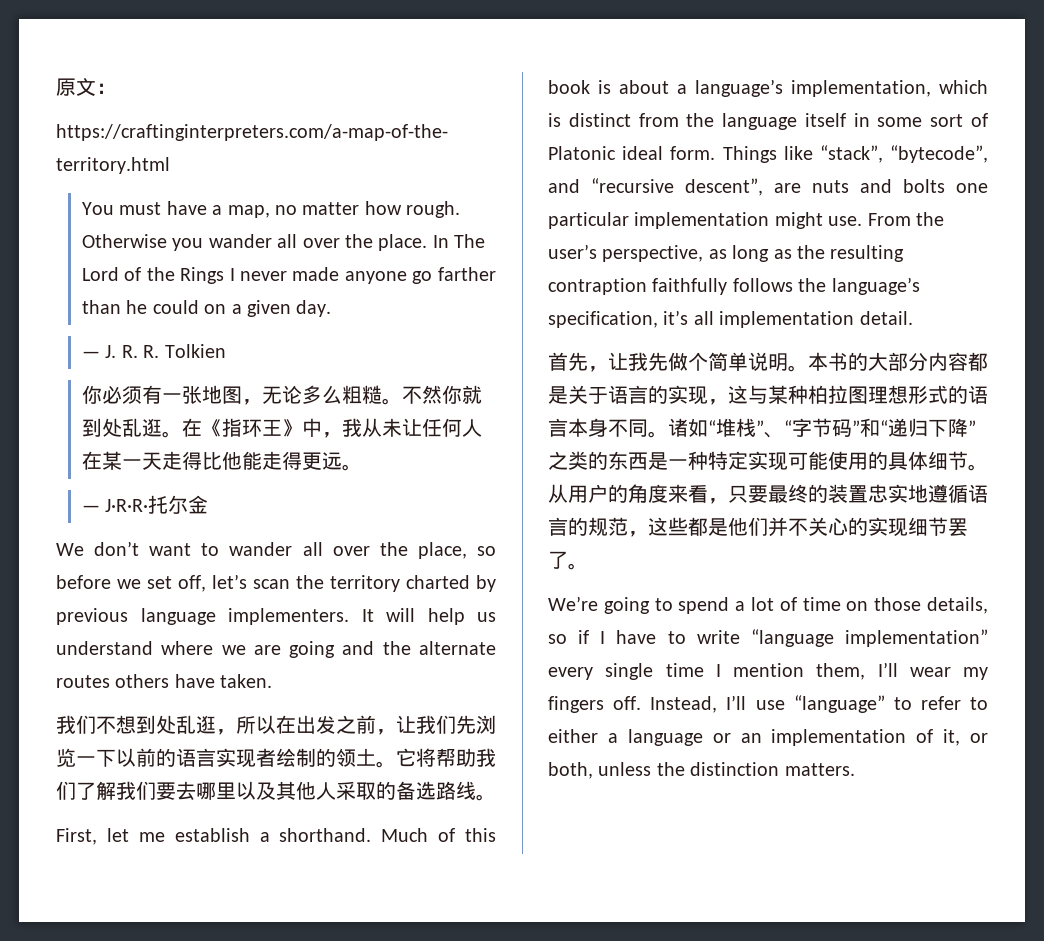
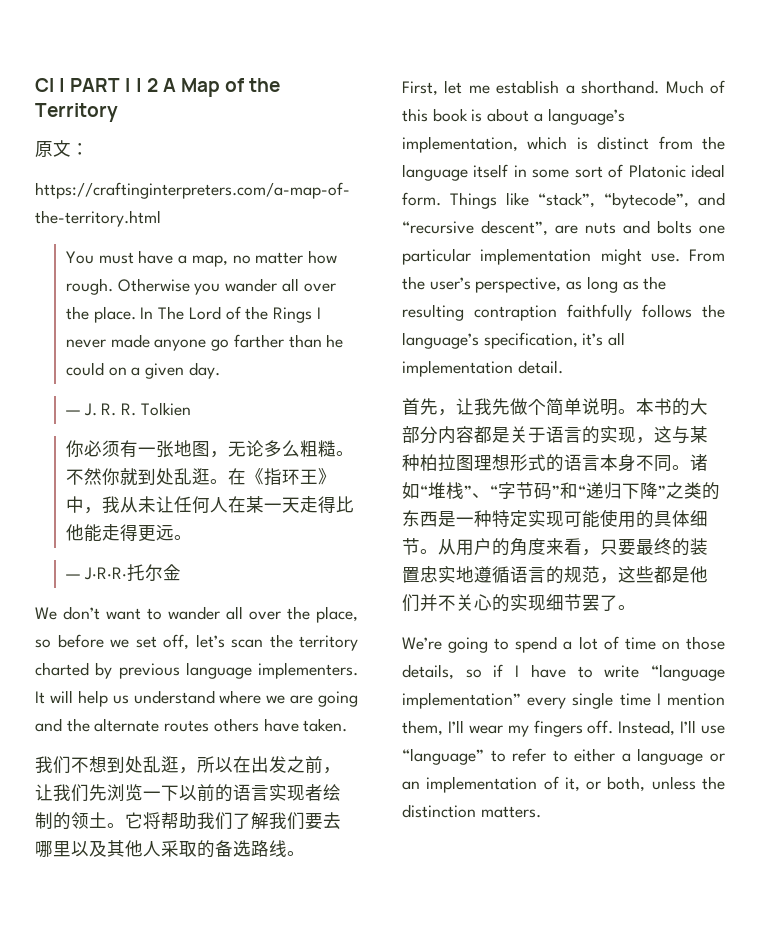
+ CI | PART I | 2 A Map of the Territory

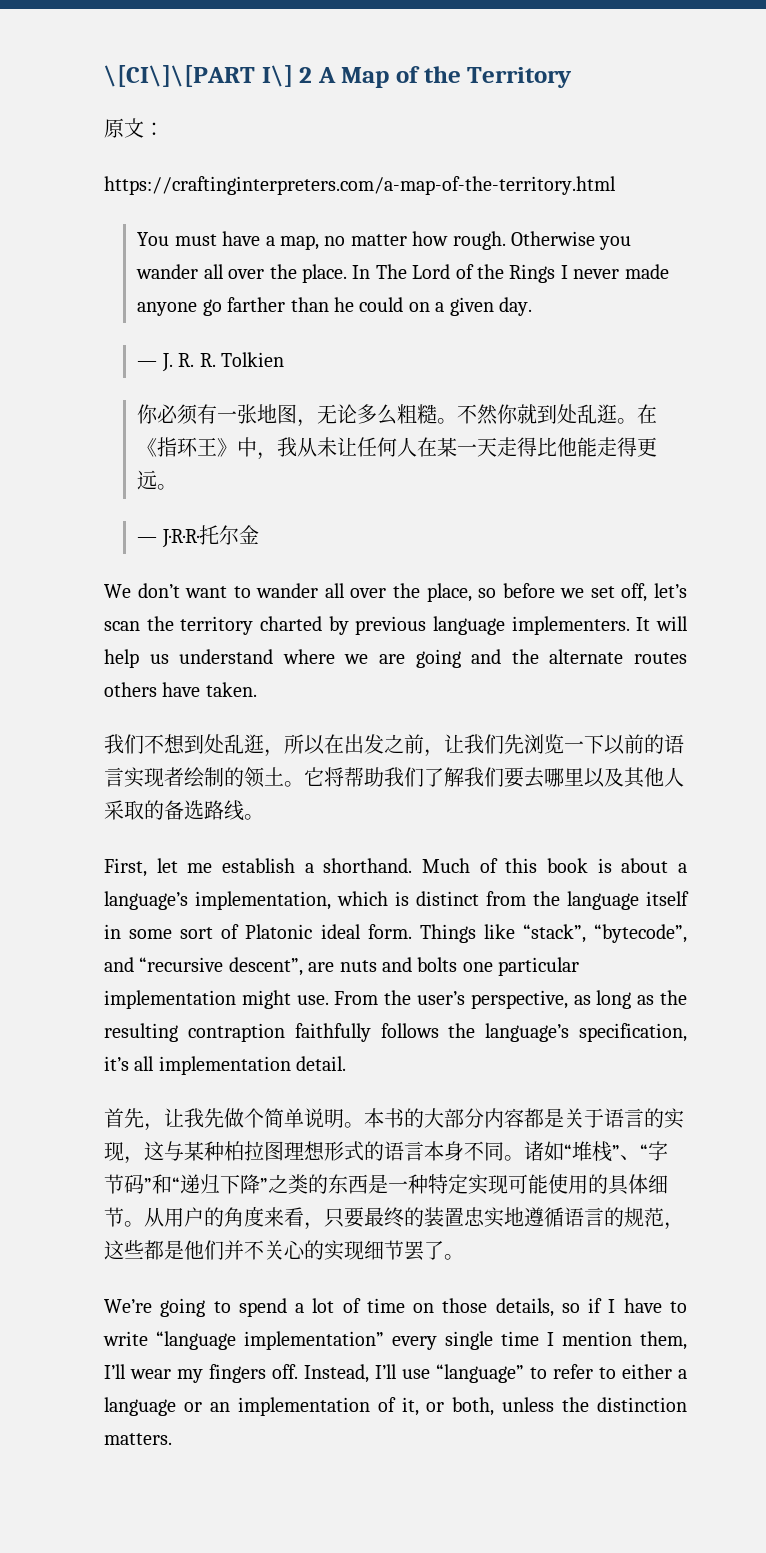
- CI | PART I | 2 A Map of the Territory
+ \[CI\]\[PART I\] 2 A Map of the Territory

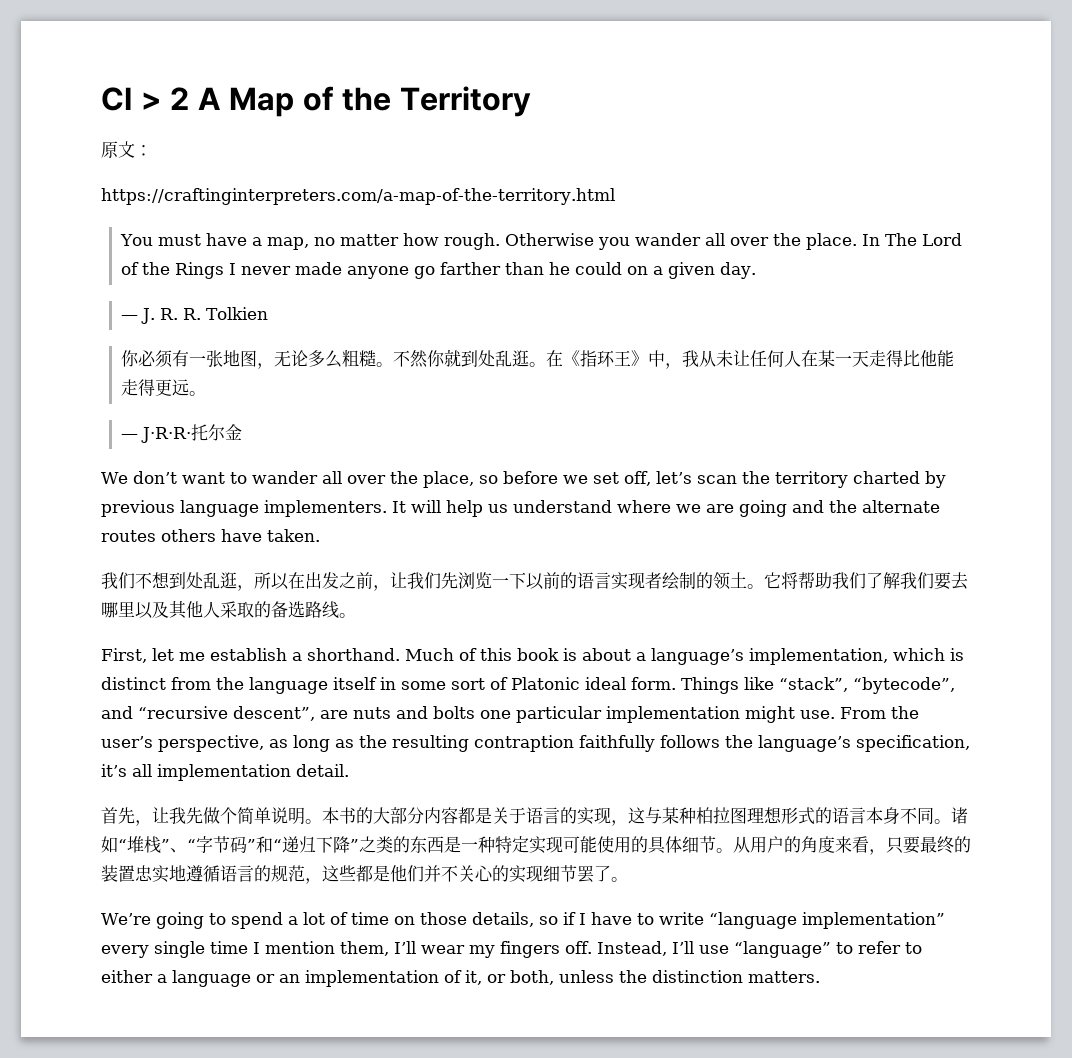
- \[CI\]\[PART I\] 2 A Map of the Territory
+ CI > 2 A Map of the Territory

